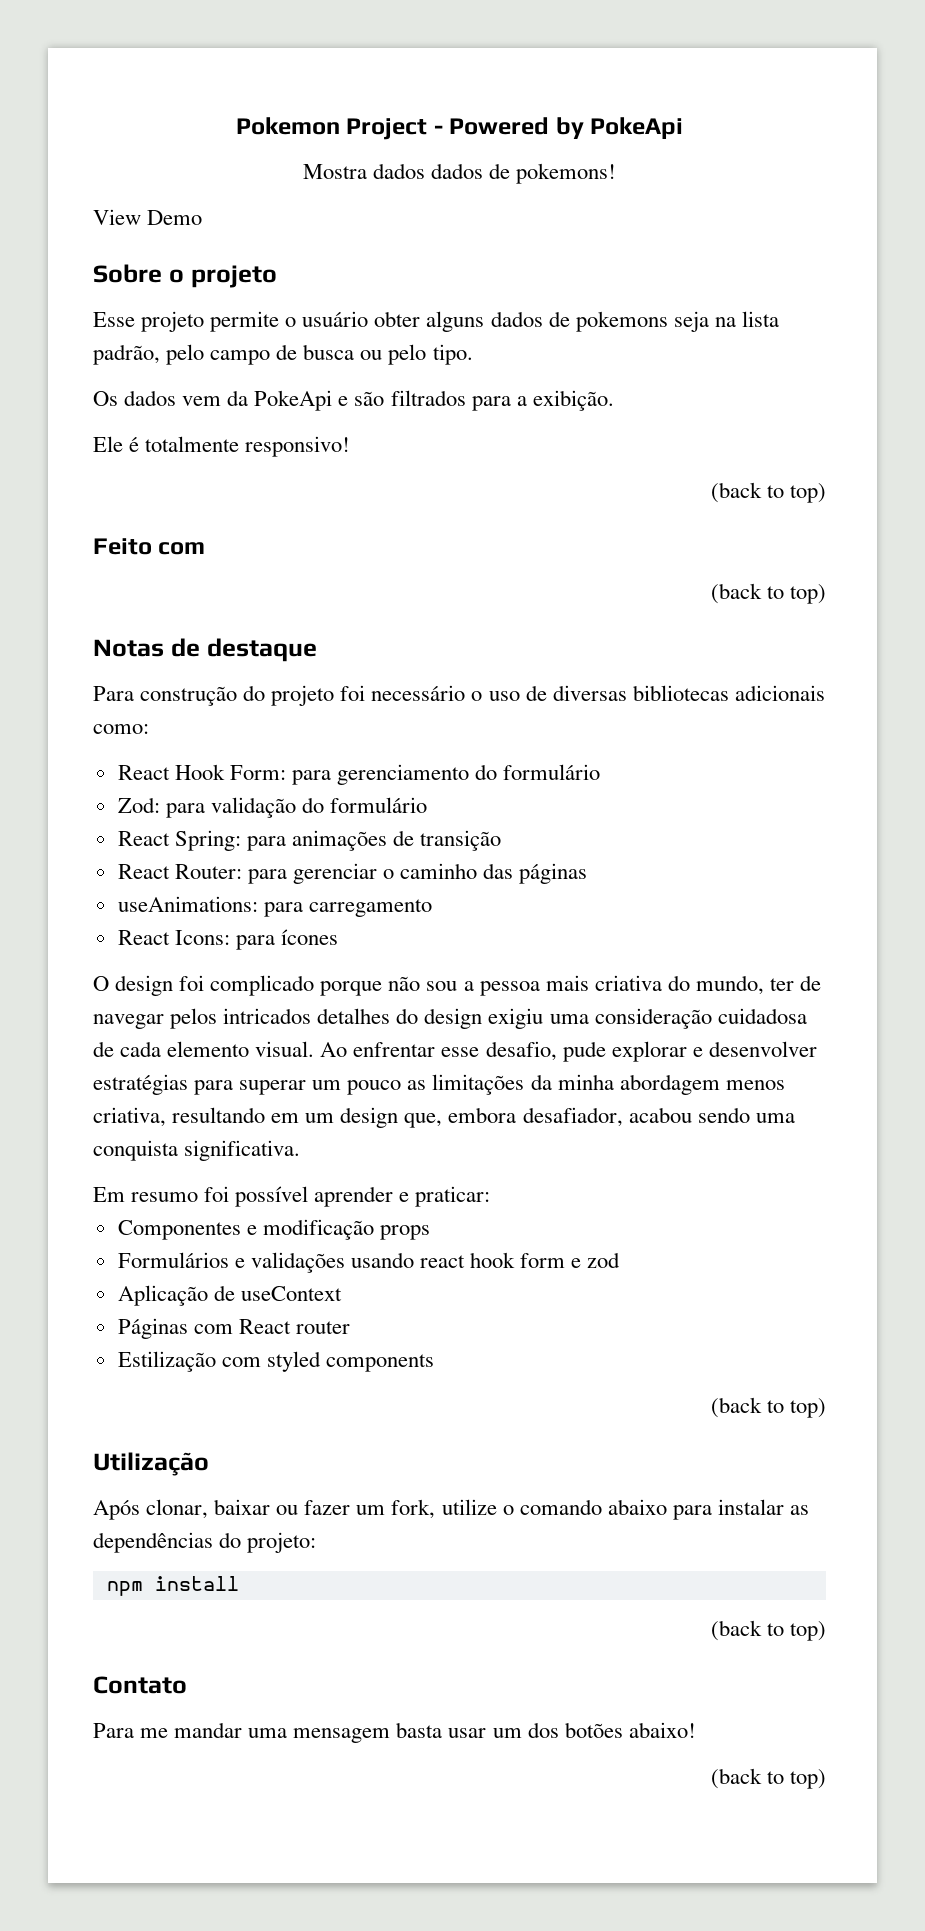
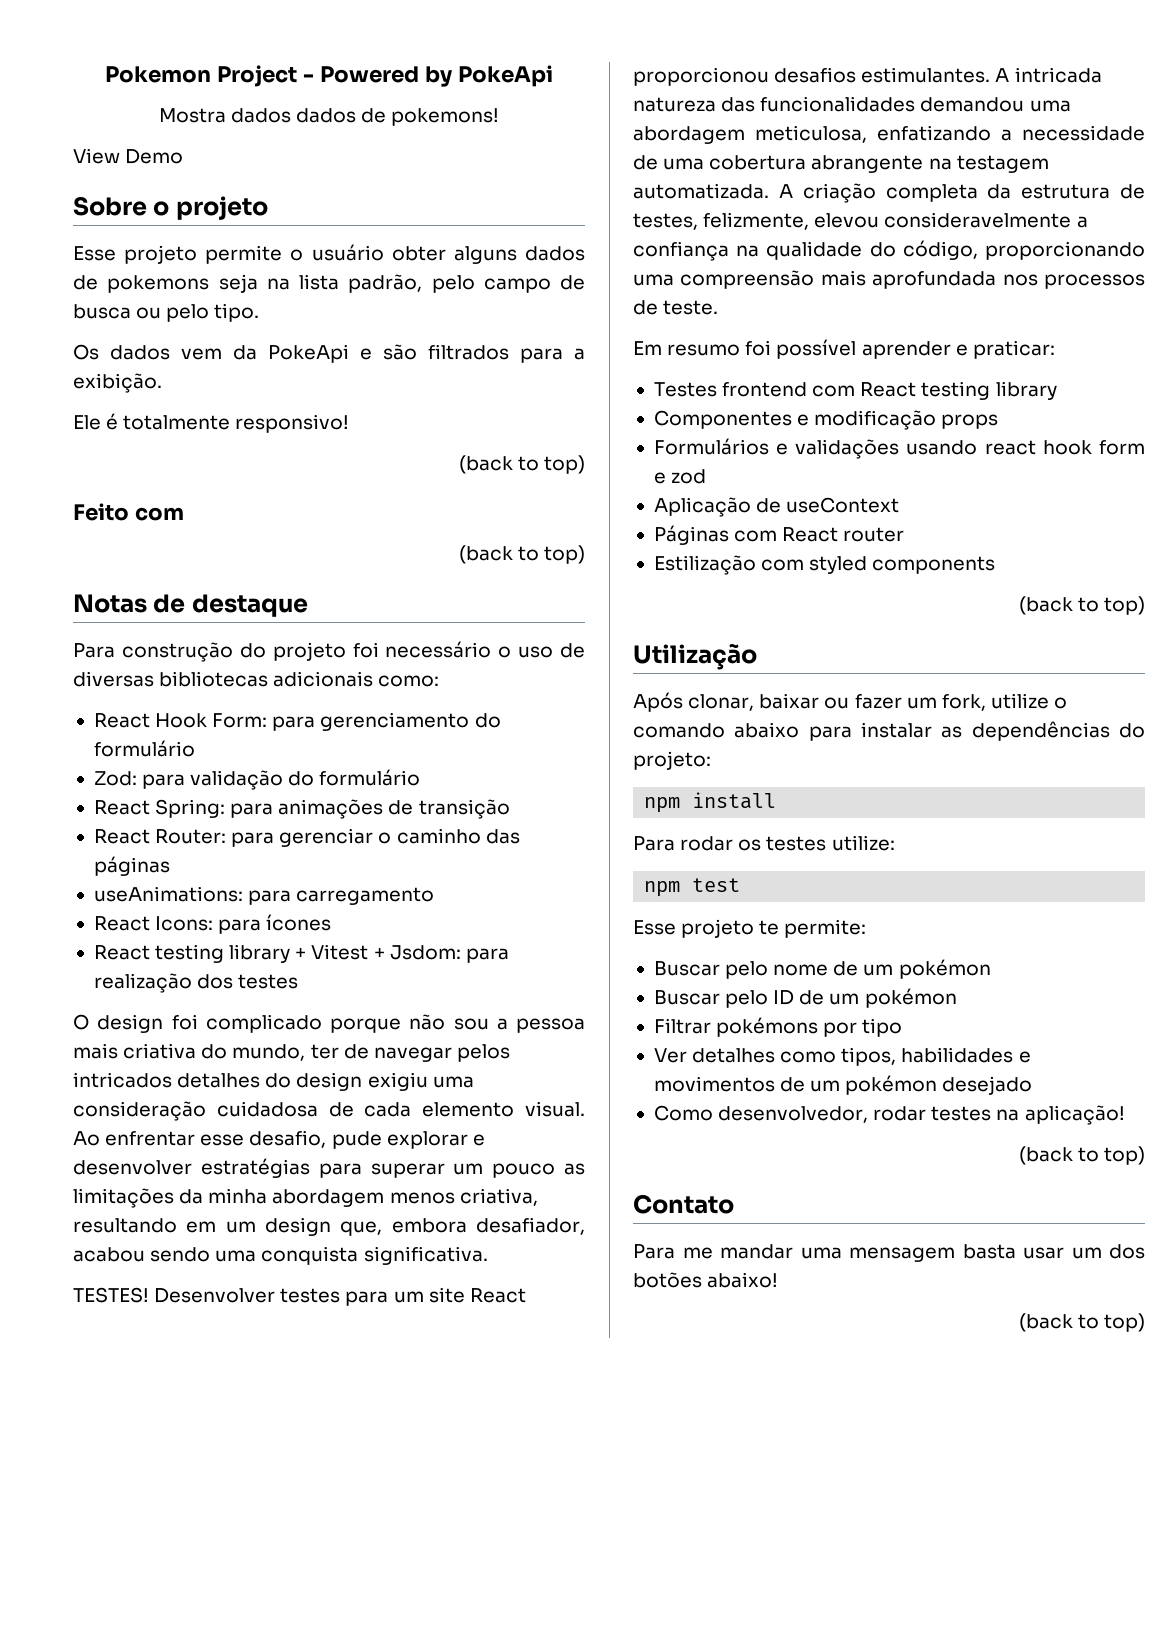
+ React testing library + Vitest + Jsdom: para realização dos testes
+ TESTES! Desenvolver testes para um site React proporcionou desafios estimulantes. A intricada natureza das funcionalidades demandou uma abordagem meticulosa, enfatizando a necessidade de uma cobertura abrangente na testagem automatizada. A criação completa da estrutura de testes, felizmente, elevou consideravelmente a confiança na qualidade do código, proporcionando uma compreensão mais aprofundada nos processos de teste.
+ Testes frontend com React testing library
+ Para rodar os testes utilize:
+ npm test
+ Esse projeto te permite:
+ Buscar pelo nome de um pokémon
+ Buscar pelo ID de um pokémon
+ Filtrar pokémons por tipo
+ Ver detalhes como tipos, habilidades e movimentos de um pokémon desejado
+ Como desenvolvedor, rodar testes na aplicação!

